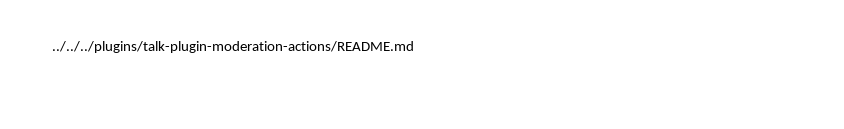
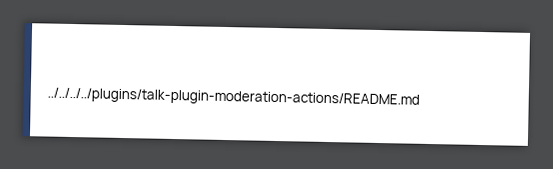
- ../../../plugins/talk-plugin-moderation-actions/README.md
+ ../../../../plugins/talk-plugin-moderation-actions/README.md

